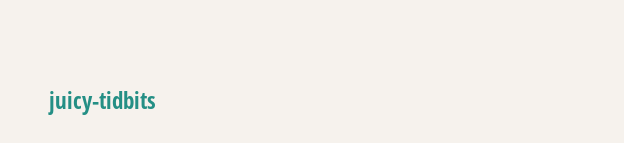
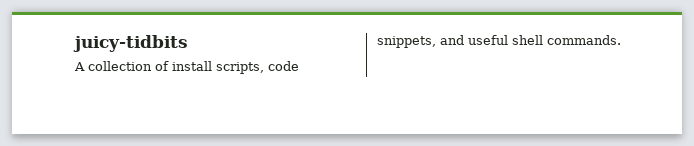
+ A collection of install scripts, code snippets, and useful shell commands.

